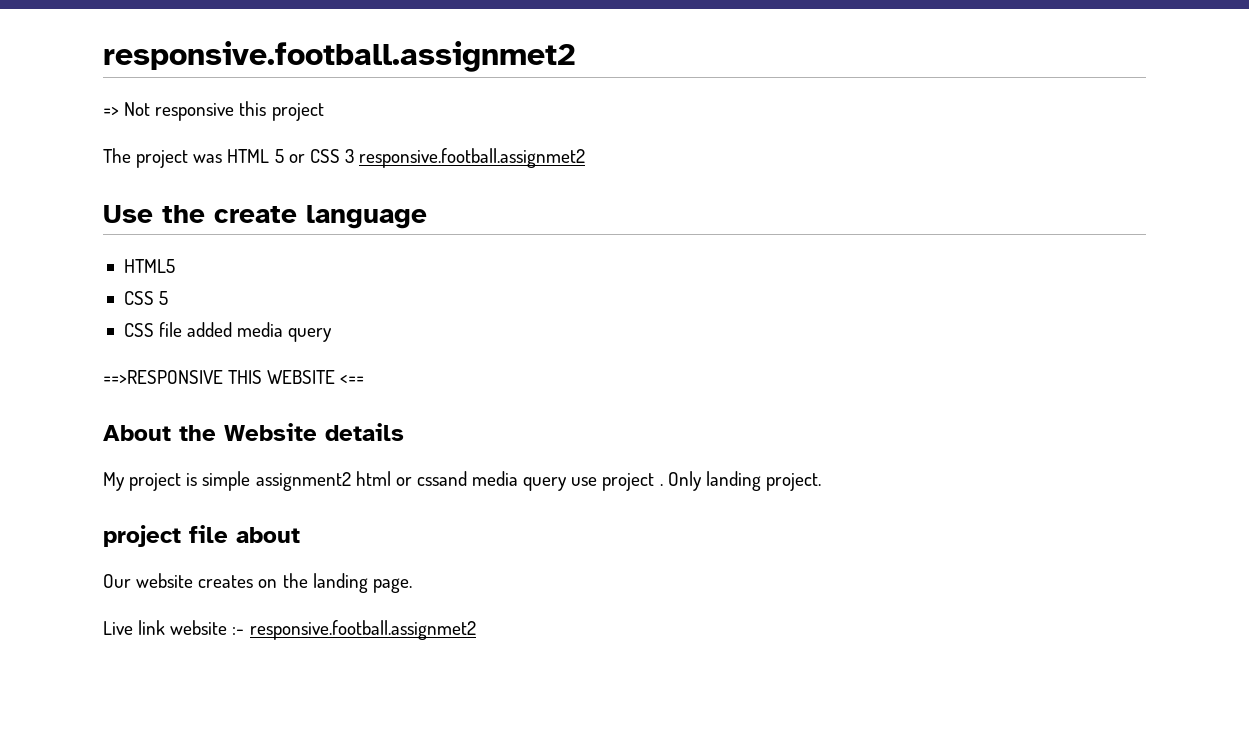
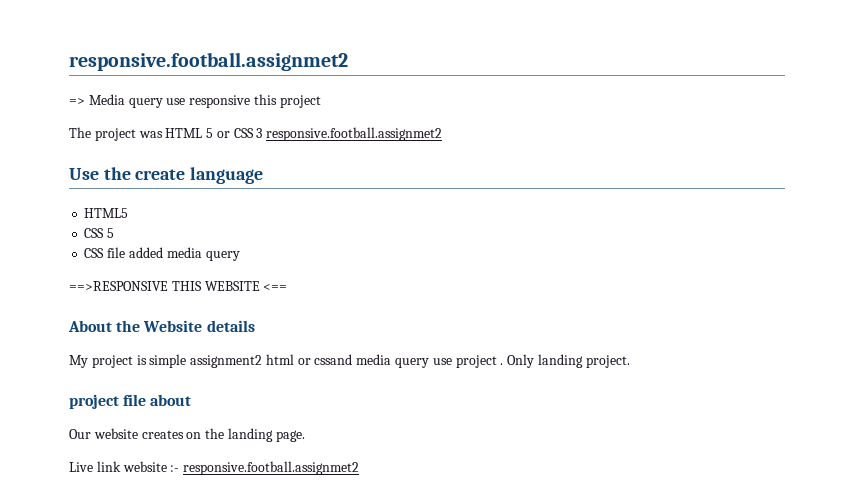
- => Not responsive this project
+ => Media query use responsive this project

